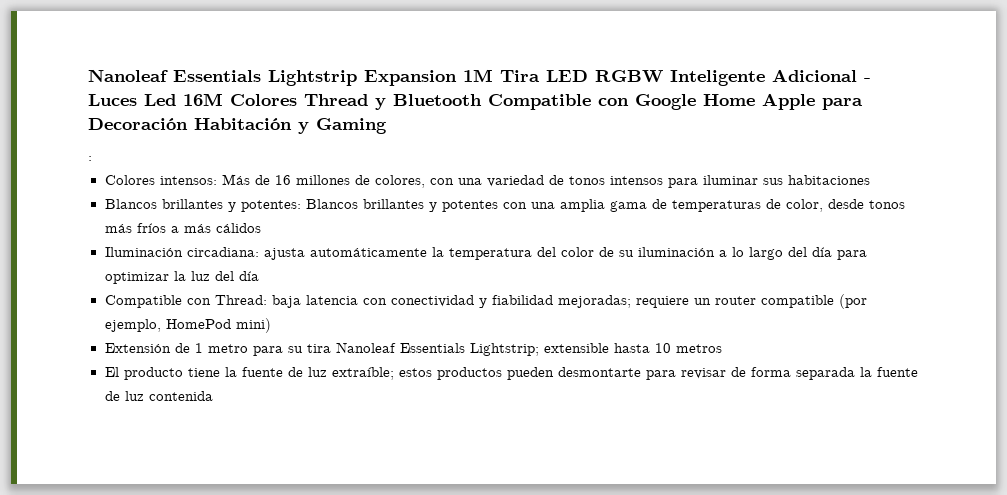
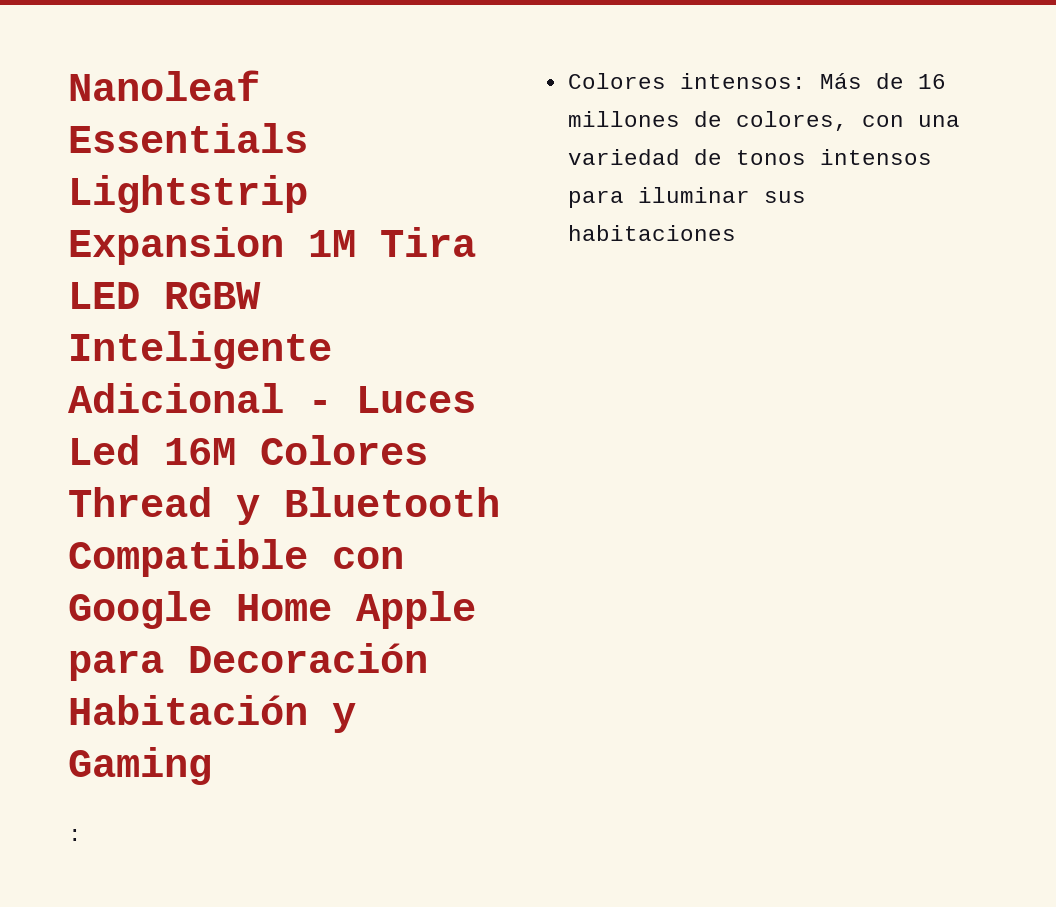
- Blancos brillantes y potentes: Blancos brillantes y potentes con una amplia gama de temperaturas de color, desde tonos más fríos a más cálidos
- Iluminación circadiana: ajusta automáticamente la temperatura del color de su iluminación a lo largo del día para optimizar la luz del día
- Compatible con Thread: baja latencia con conectividad y fiabilidad mejoradas; requiere un router compatible (por ejemplo, HomePod mini)
- Extensión de 1 metro para su tira Nanoleaf Essentials Lightstrip; extensible hasta 10 metros
- El producto tiene la fuente de luz extraíble; estos productos pueden desmontarte para revisar de forma separada la fuente de luz contenida

